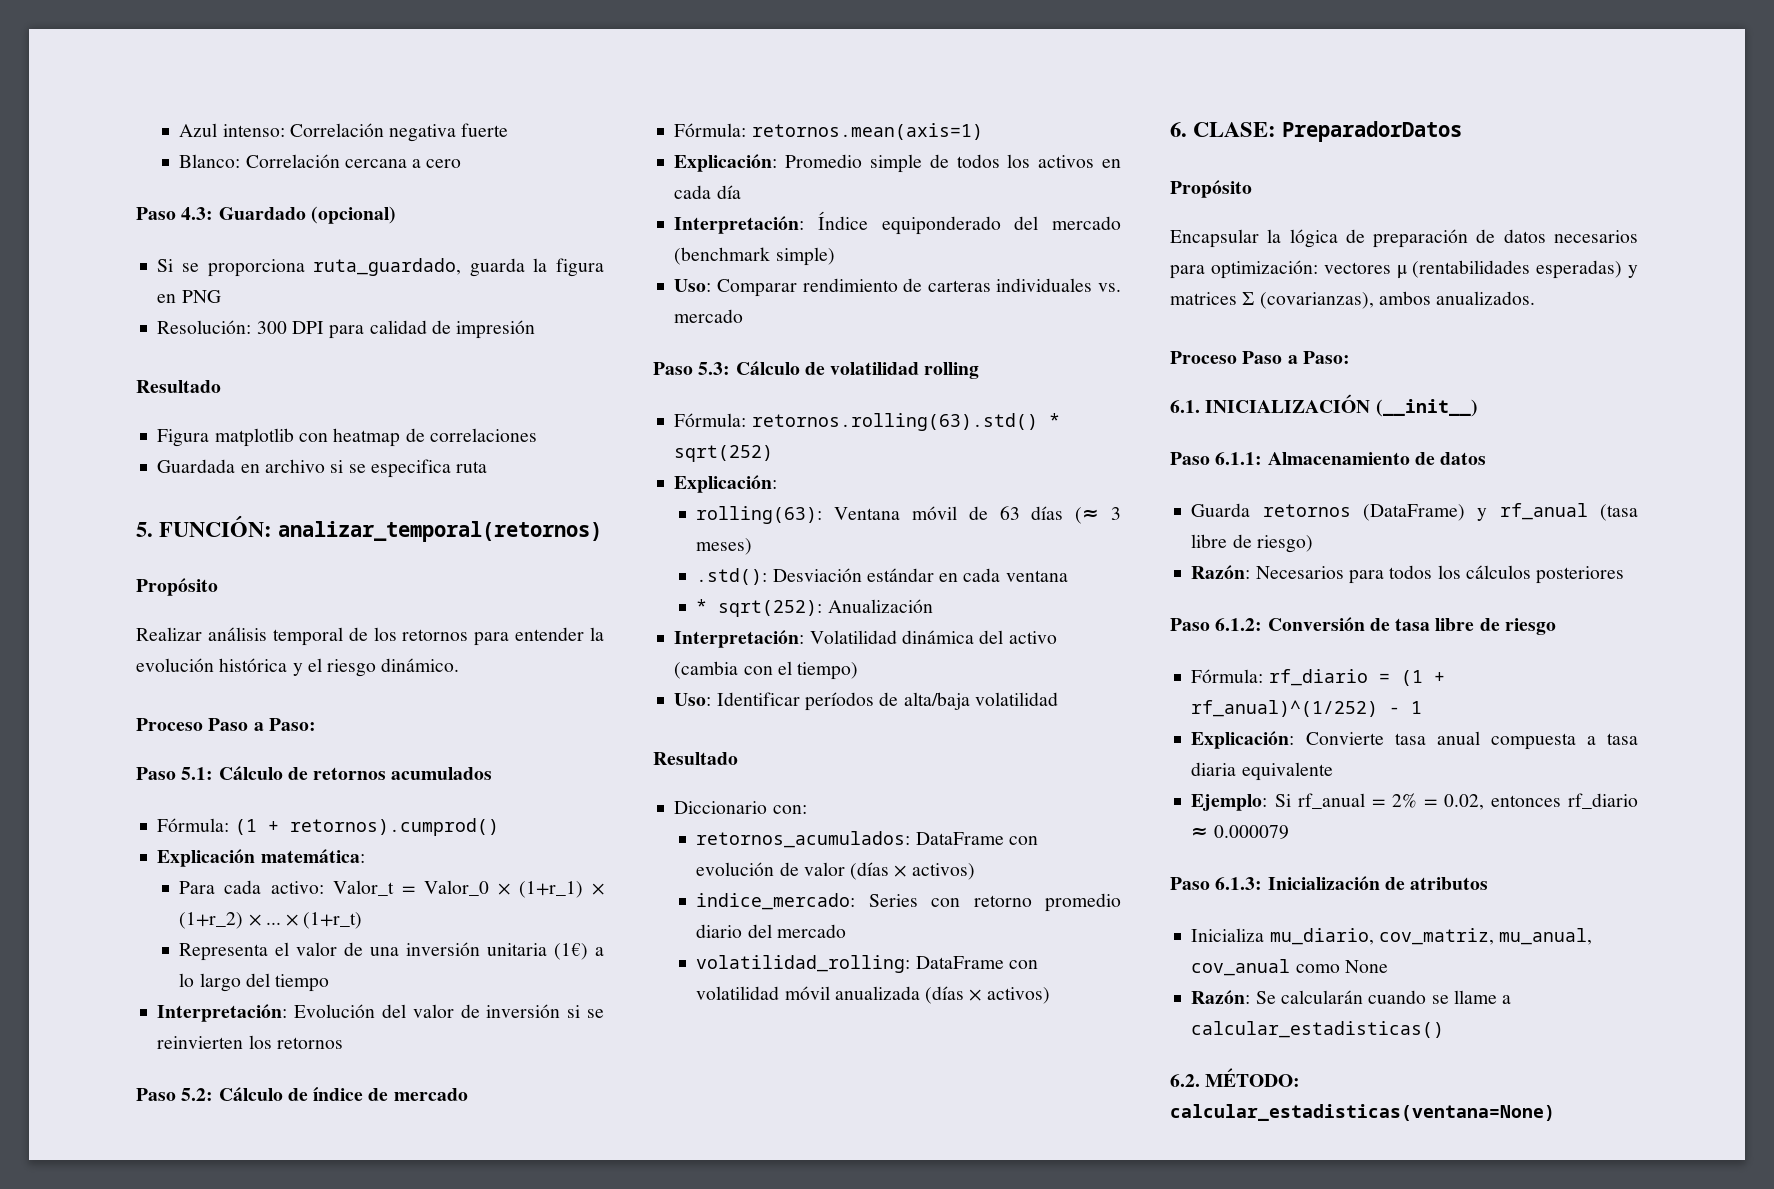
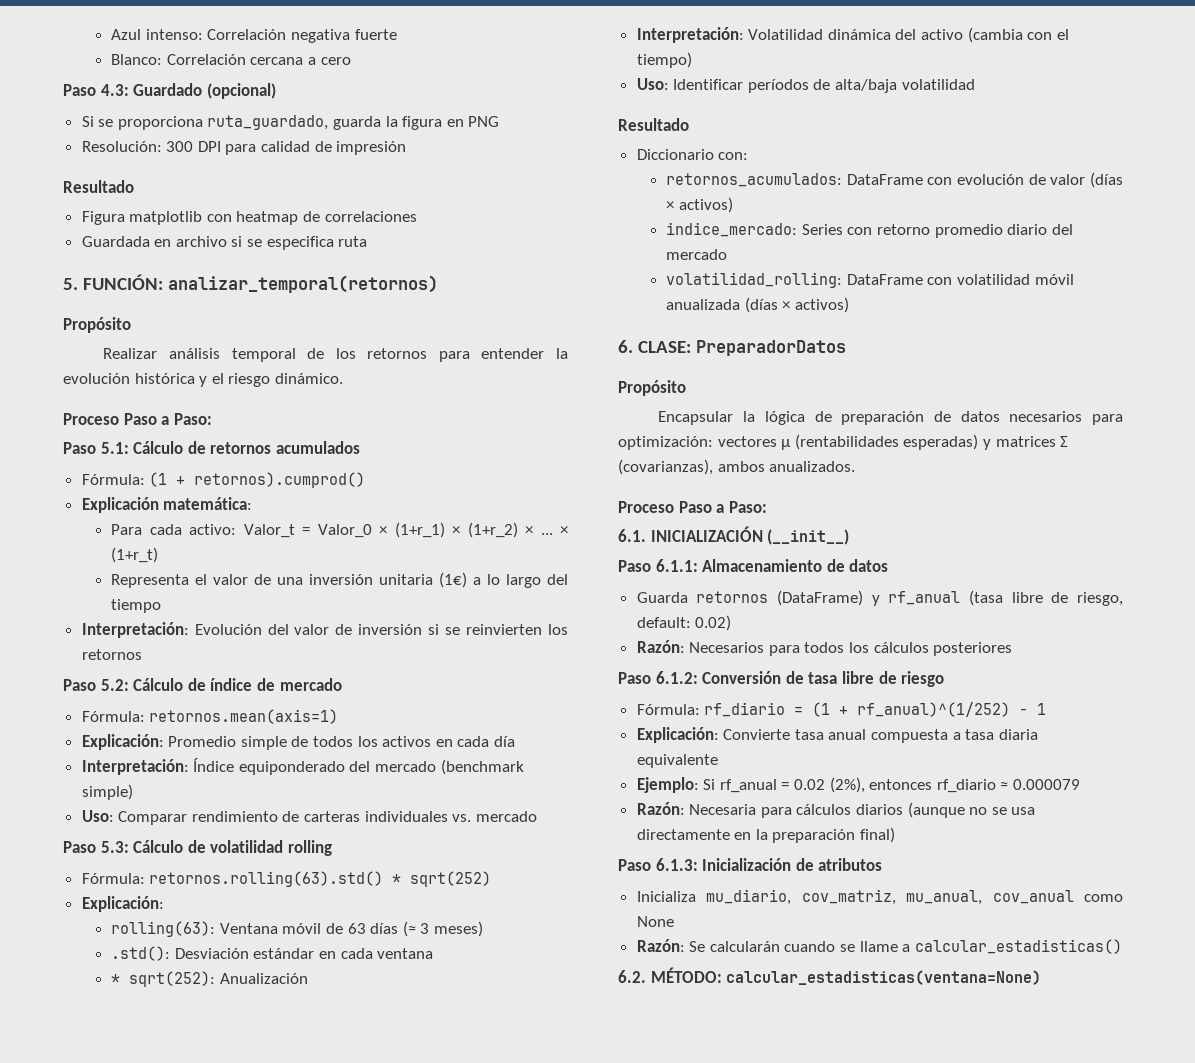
- Guarda retornos (DataFrame) y rf_anual (tasa libre de riesgo)
+ Guarda retornos (DataFrame) y rf_anual (tasa libre de riesgo, default: 0.02)
- Ejemplo: Si rf_anual = 2% = 0.02, entonces rf_diario ≈ 0.000079
+ Ejemplo: Si rf_anual = 0.02 (2%), entonces rf_diario ≈ 0.000079
+ Razón: Necesaria para cálculos diarios (aunque no se usa directamente en la preparación final)

